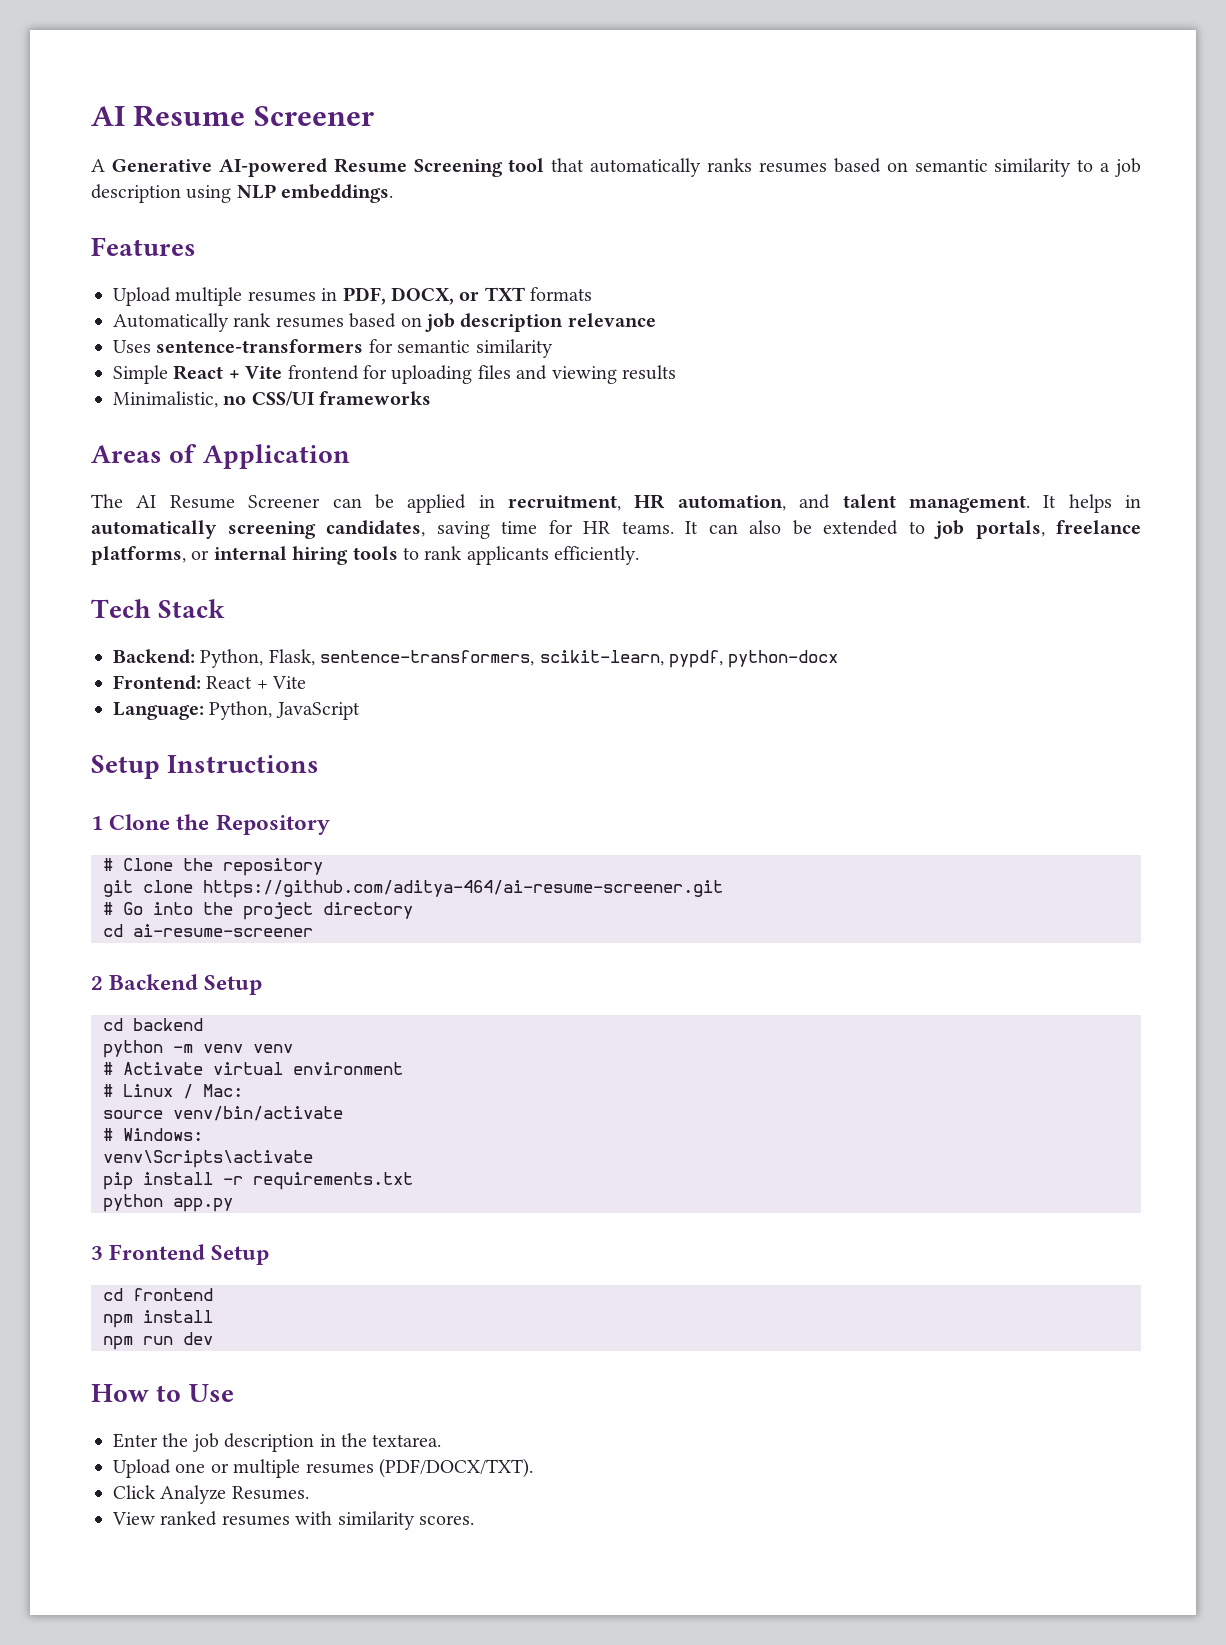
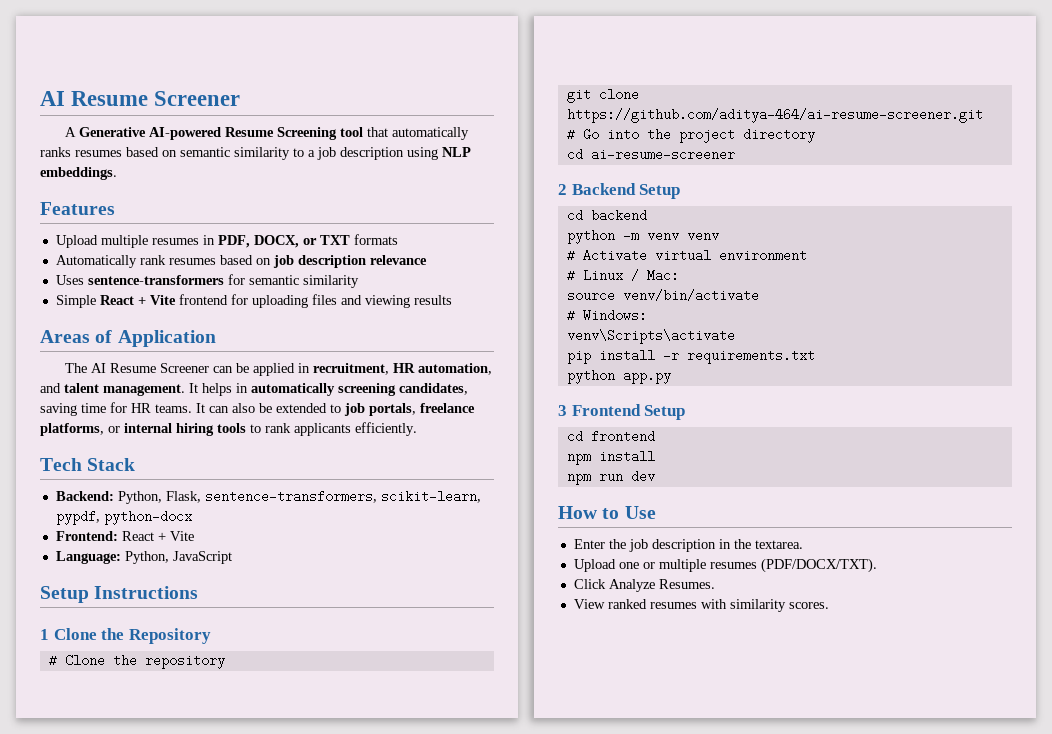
- Minimalistic, no CSS/UI frameworks

